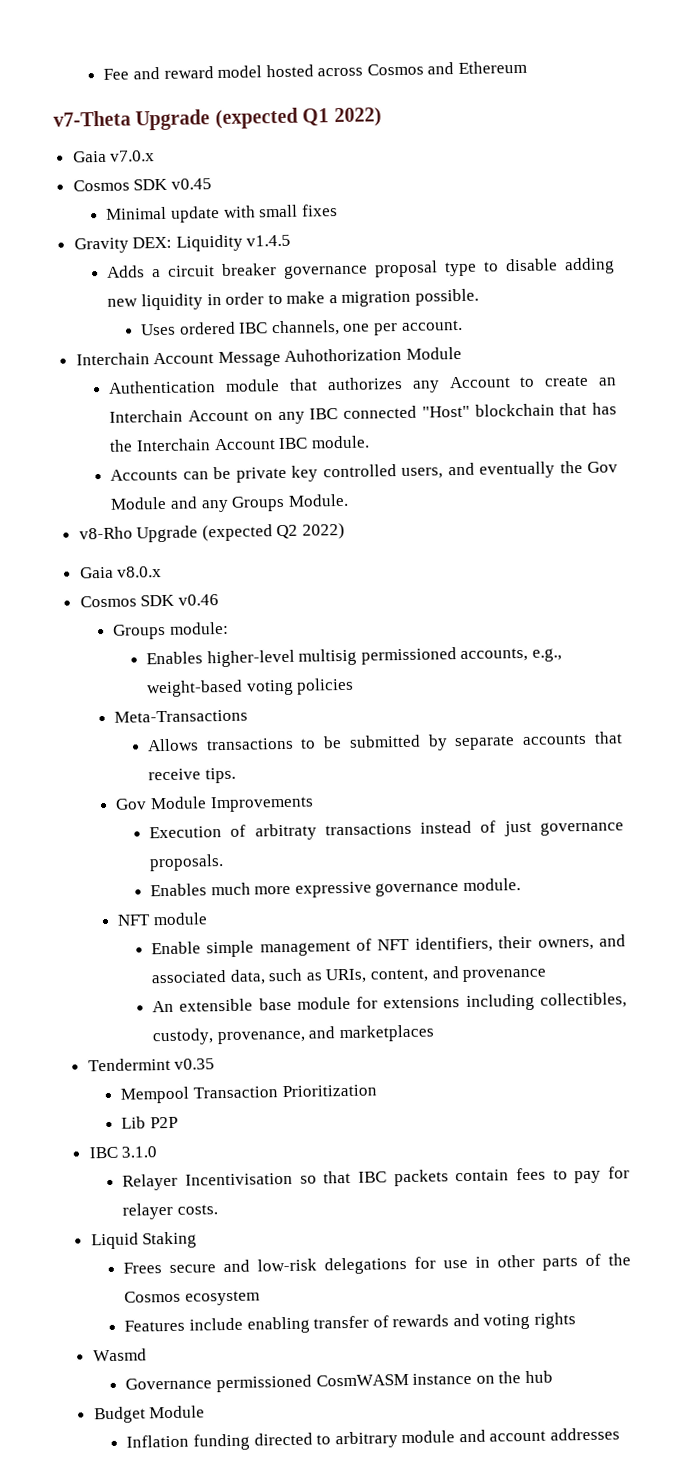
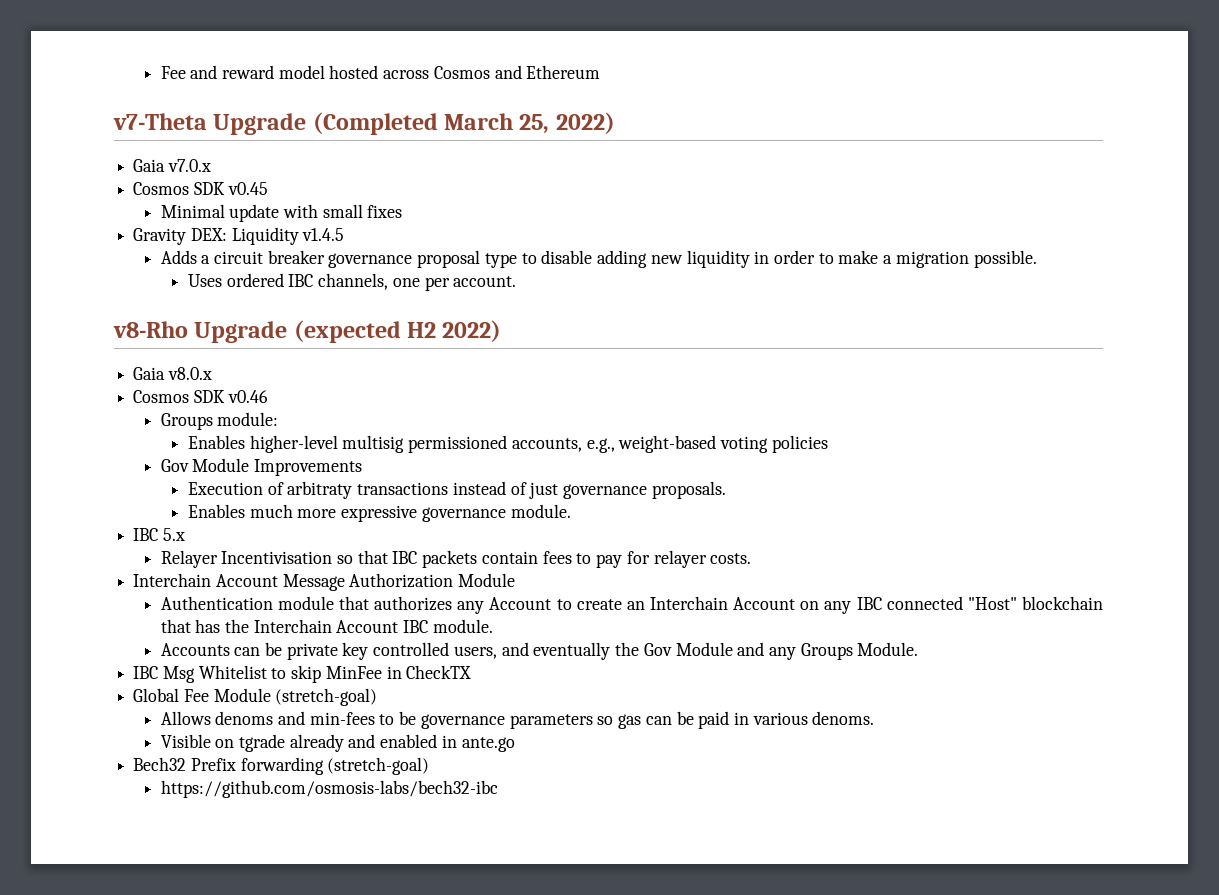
- v7-Theta Upgrade (expected Q1 2022)
+ v7-Theta Upgrade (Completed March 25, 2022)
+ v8-Rho Upgrade (expected H2 2022)
+ Gaia v8.0.x
+ Cosmos SDK v0.46
+ Groups module:
+ Enables higher-level multisig permissioned accounts, e.g., weight-based voting policies
+ Gov Module Improvements
+ Execution of arbitraty transactions instead of just governance proposals.
+ Enables much more expressive governance module.
+ IBC 5.x
+ Relayer Incentivisation so that IBC packets contain fees to pay for relayer costs.
- Interchain Account Message Auhothorization Module
+ Interchain Account Message Authorization Module
- v8-Rho Upgrade (expected Q2 2022)
- Gaia v8.0.x
- Cosmos SDK v0.46
- Groups module:
- Enables higher-level multisig permissioned accounts, e.g., weight-based voting policies
- Meta-Transactions
- Allows transactions to be submitted by separate accounts that receive tips.
- Gov Module Improvements
- Execution of arbitraty transactions instead of just governance proposals.
- Enables much more expressive governance module.
- NFT module
- Enable simple management of NFT identifiers, their owners, and associated data, such as URIs, content, and provenance
- An extensible base module for extensions including collectibles, custody, provenance, and marketplaces
- Tendermint v0.35
- Mempool Transaction Prioritization
- Lib P2P
- IBC 3.1.0
- Relayer Incentivisation so that IBC packets contain fees to pay for relayer costs.
- Liquid Staking
- Frees secure and low-risk delegations for use in other parts of the Cosmos ecosystem
- Features include enabling transfer of rewards and voting rights
- Wasmd
- Governance permissioned CosmWASM instance on the hub
- Budget Module
- Inflation funding directed to arbitrary module and account addresses
+ IBC Msg Whitelist to skip MinFee in CheckTX
+ Global Fee Module (stretch-goal)
+ Allows denoms and min-fees to be governance parameters so gas can be paid in various denoms.
+ Visible on tgrade already and enabled in ante.go
+ Bech32 Prefix forwarding (stretch-goal)
+ https://github.com/osmosis-labs/bech32-ibc

